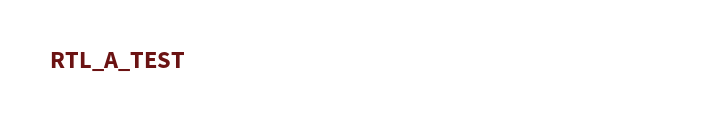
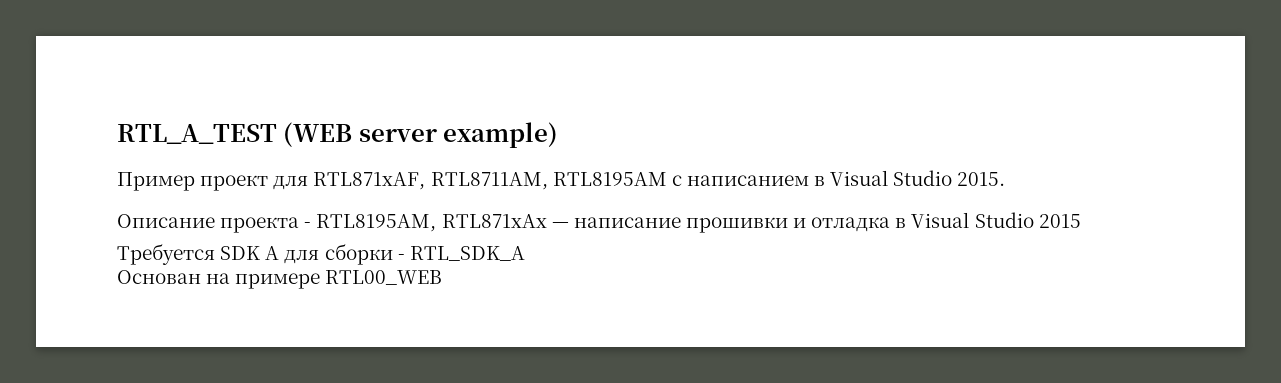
- RTL_A_TEST
+ RTL_A_TEST (WEB server example)
+ Пример проект для RTL871xAF, RTL8711AM, RTL8195AM с написанием в Visual Studio 2015.
+ Описание проекта - RTL8195AM, RTL871xAx — написание прошивки и отладка в Visual Studio 2015
+ Требуется SDK А для сборки - RTL_SDK_A
+ Основан на примере RTL00_WEB

